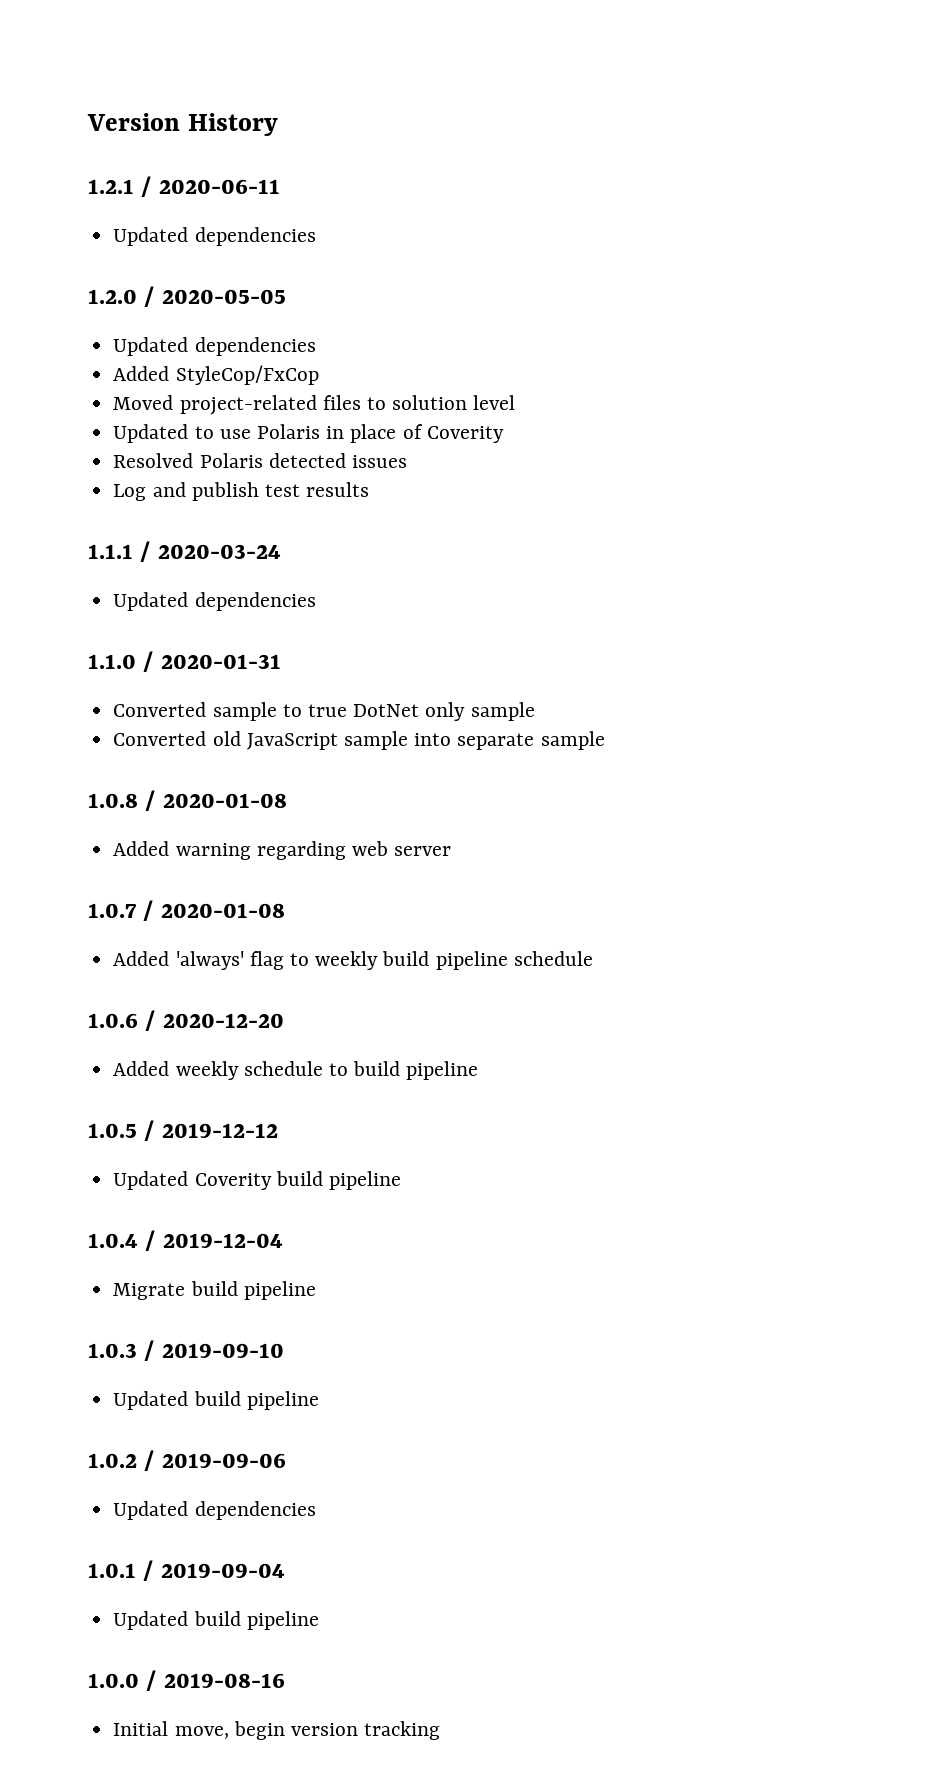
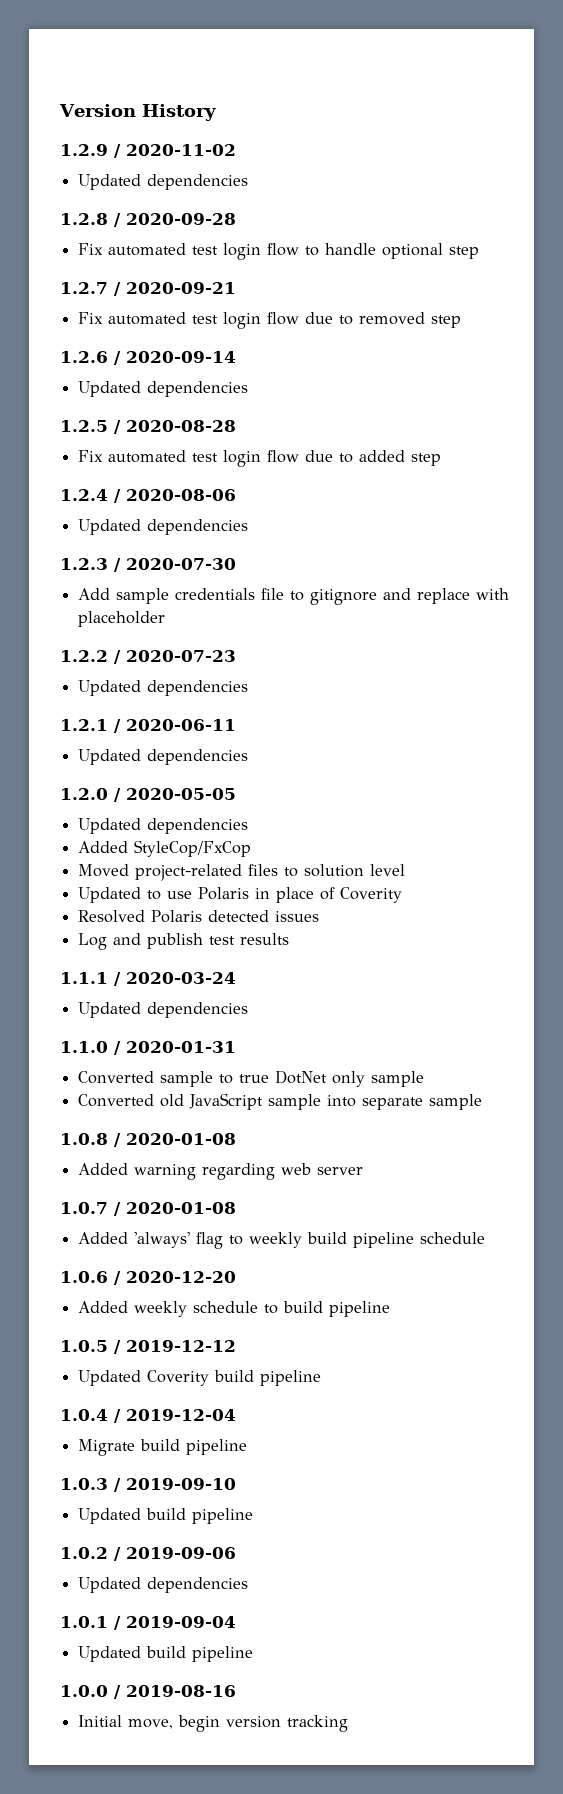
+ 1.2.9 / 2020-11-02
+ Updated dependencies
+ 1.2.8 / 2020-09-28
+ Fix automated test login flow to handle optional step
+ 1.2.7 / 2020-09-21
+ Fix automated test login flow due to removed step
+ 1.2.6 / 2020-09-14
+ Updated dependencies
+ 1.2.5 / 2020-08-28
+ Fix automated test login flow due to added step
+ 1.2.4 / 2020-08-06
+ Updated dependencies
+ 1.2.3 / 2020-07-30
+ Add sample credentials file to gitignore and replace with placeholder
+ 1.2.2 / 2020-07-23
+ Updated dependencies

